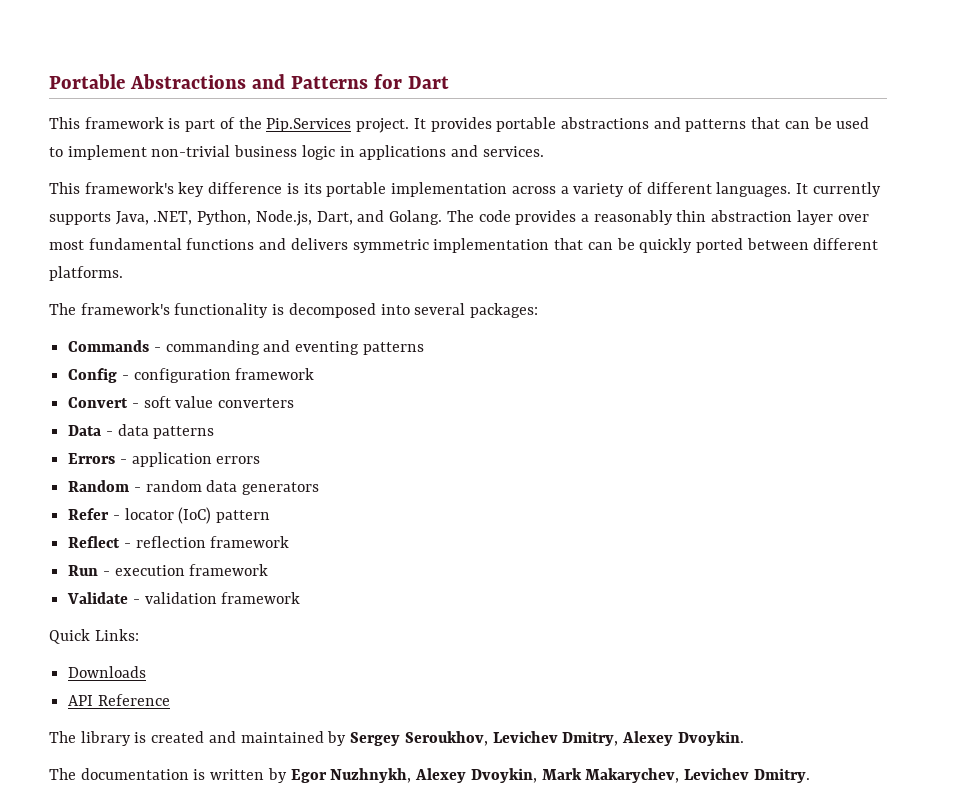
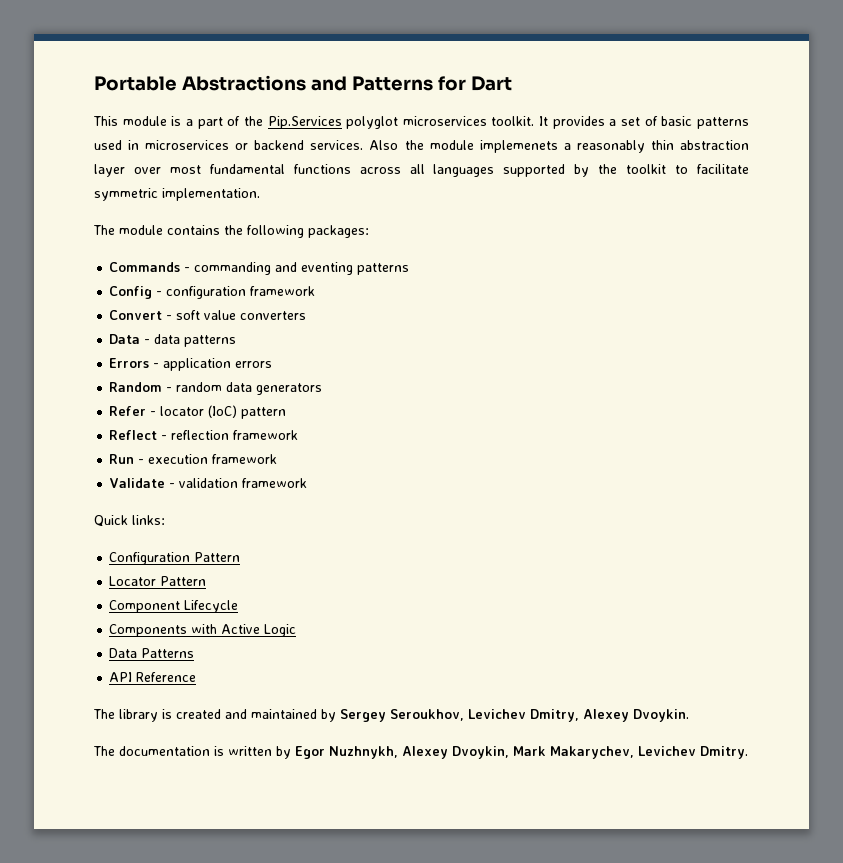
- This framework is part of the Pip.Services project. It provides portable abstractions and patterns that can be used to implement non-trivial business logic in applications and services.
- This framework's key difference is its portable implementation across a variety of different languages. It currently supports Java, .NET, Python, Node.js, Dart, and Golang. The code provides a reasonably thin abstraction layer over most fundamental functions and delivers symmetric implementation that can be quickly ported between different platforms.
- The framework's functionality is decomposed into several packages:
+ This module is a part of the Pip.Services polyglot microservices toolkit. It provides a set of basic patterns used in microservices or backend services. Also the module implemenets a reasonably thin abstraction layer over most fundamental functions across all languages supported by the toolkit to facilitate symmetric implementation.
+ The module contains the following packages:
- Quick Links:
- Downloads
+ Quick links:
+ Configuration Pattern
+ Locator Pattern
+ Component Lifecycle
+ Components with Active Logic
+ Data Patterns

